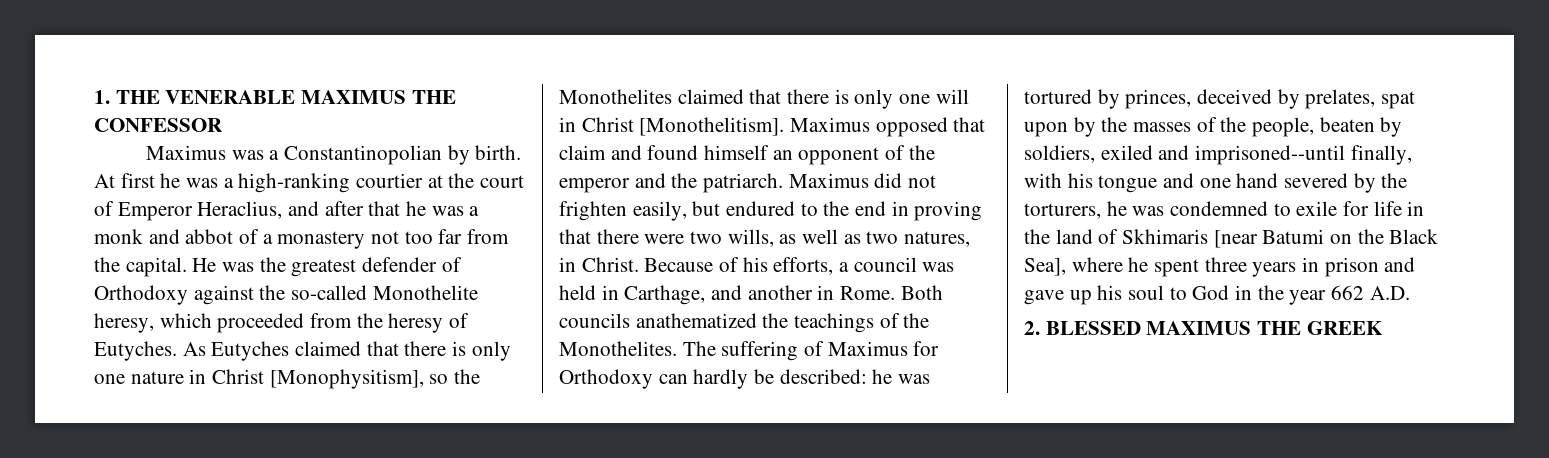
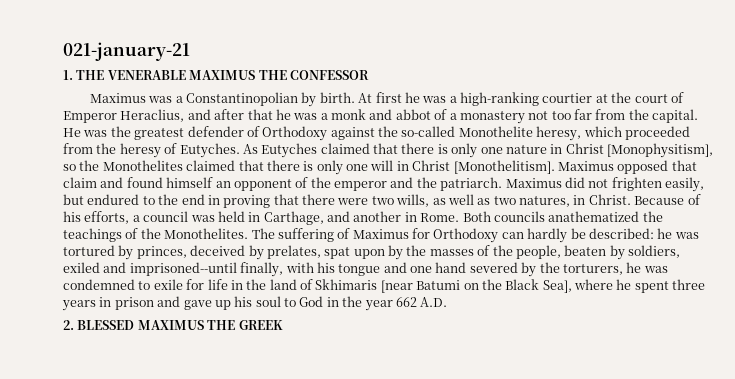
+ 021-january-21

